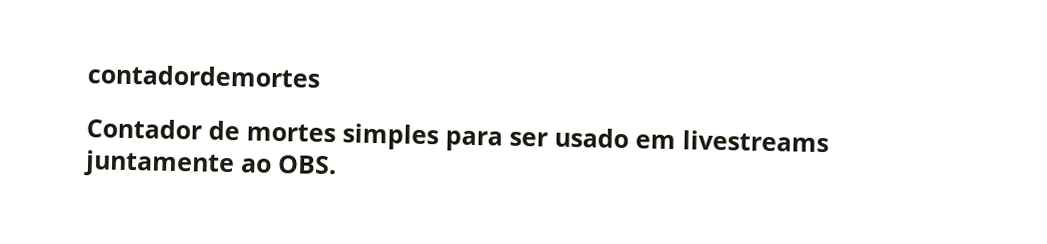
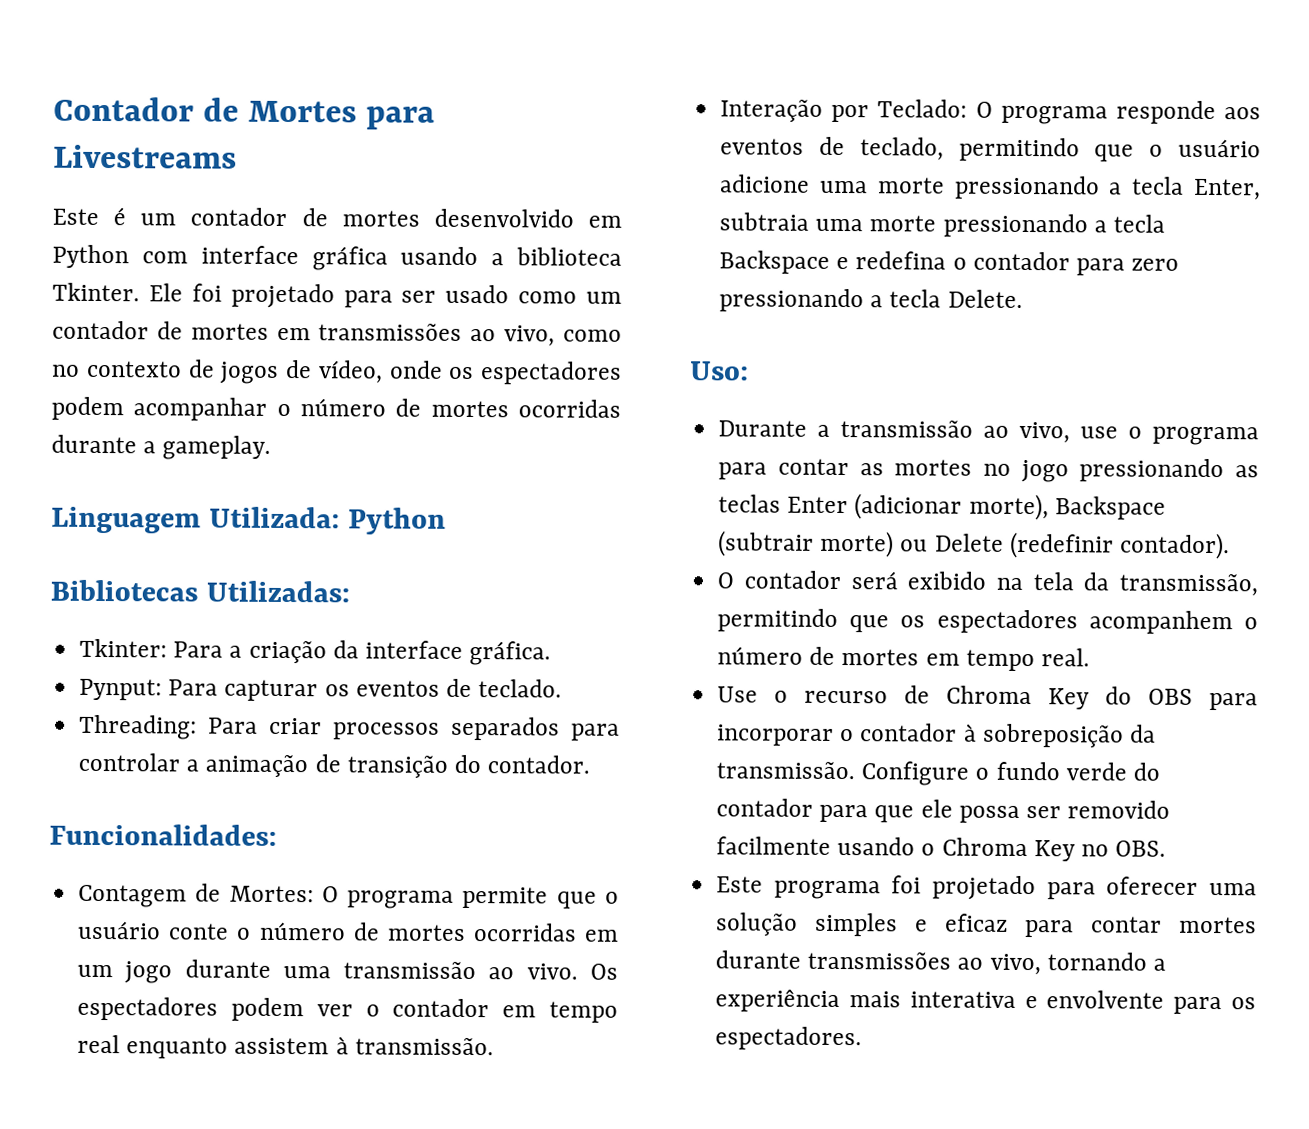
- contadordemortes
- Contador de mortes simples para ser usado em livestreams juntamente ao OBS.
+ Contador de Mortes para Livestreams
+ Este é um contador de mortes desenvolvido em Python com interface gráfica usando a biblioteca Tkinter. Ele foi projetado para ser usado como um contador de mortes em transmissões ao vivo, como no contexto de jogos de vídeo, onde os espectadores podem acompanhar o número de mortes ocorridas durante a gameplay.
+ Linguagem Utilizada: Python
+ Bibliotecas Utilizadas:
+ Tkinter: Para a criação da interface gráfica.
+ Pynput: Para capturar os eventos de teclado.
+ Threading: Para criar processos separados para controlar a animação de transição do contador.
+ Funcionalidades:
+ Contagem de Mortes: O programa permite que o usuário conte o número de mortes ocorridas em um jogo durante uma transmissão ao vivo. Os espectadores podem ver o contador em tempo real enquanto assistem à transmissão.
+ Interação por Teclado: O programa responde aos eventos de teclado, permitindo que o usuário adicione uma morte pressionando a tecla Enter, subtraia uma morte pressionando a tecla Backspace e redefina o contador para zero pressionando a tecla Delete.
+ Uso:
+ Durante a transmissão ao vivo, use o programa para contar as mortes no jogo pressionando as teclas Enter (adicionar morte), Backspace (subtrair morte) ou Delete (redefinir contador).
+ O contador será exibido na tela da transmissão, permitindo que os espectadores acompanhem o número de mortes em tempo real.
+ Use o recurso de Chroma Key do OBS para incorporar o contador à sobreposição da transmissão. Configure o fundo verde do contador para que ele possa ser removido facilmente usando o Chroma Key no OBS.
+ Este programa foi projetado para oferecer uma solução simples e eficaz para contar mortes durante transmissões ao vivo, tornando a experiência mais interativa e envolvente para os espectadores.

